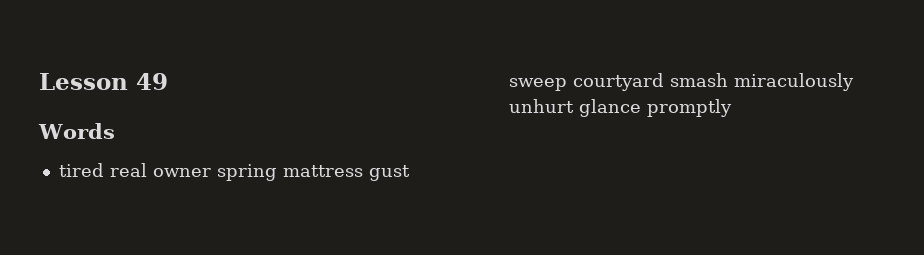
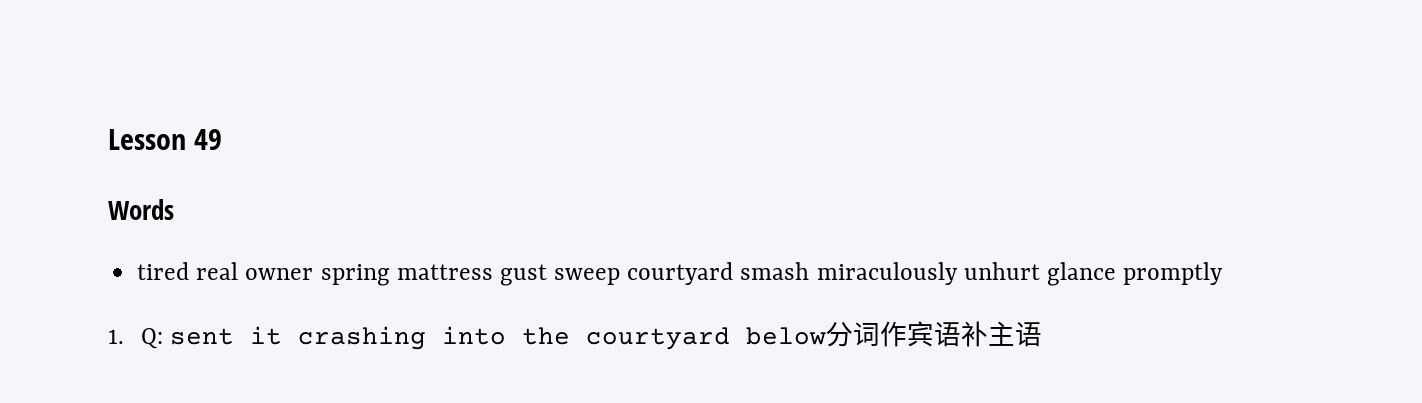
+ 1. Q: sent it crashing into the courtyard below分词作宾语补主语

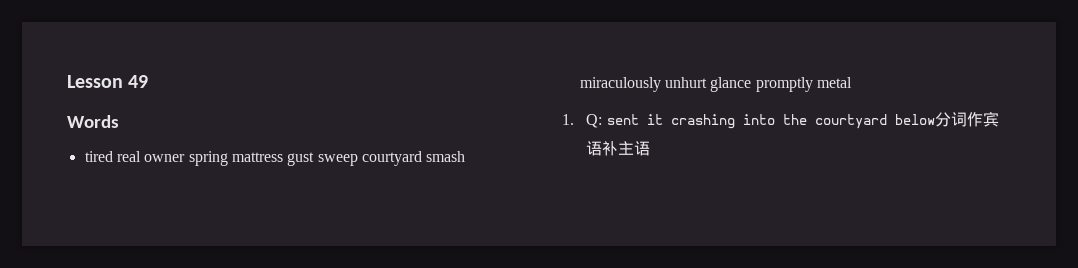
- tired real owner spring mattress gust sweep courtyard smash miraculously unhurt glance promptly
+ tired real owner spring mattress gust sweep courtyard smash miraculously unhurt glance promptly metal

